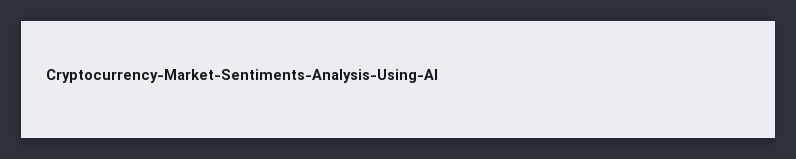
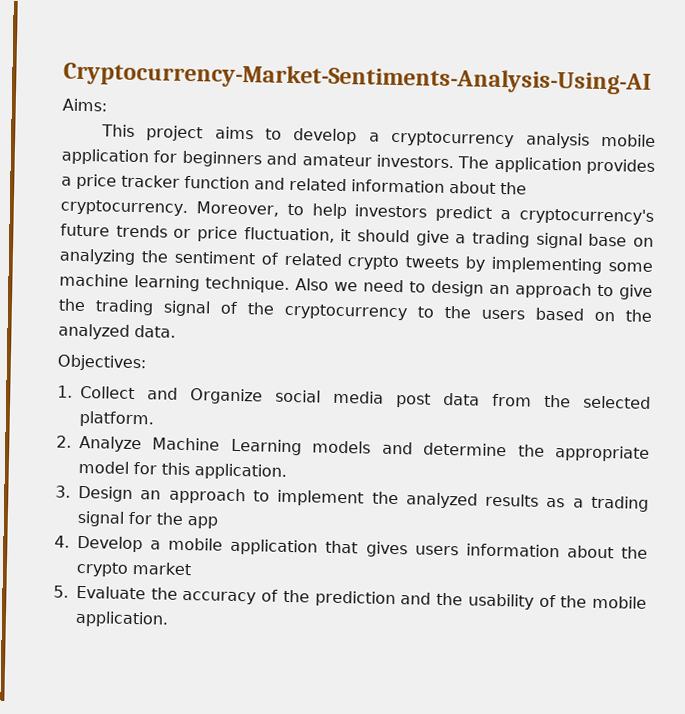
+ Aims:
+ This project aims to develop a cryptocurrency analysis mobile application for beginners and amateur investors. The application provides a price tracker function and related information about the cryptocurrency. Moreover, to help investors predict a cryptocurrency's future trends or price fluctuation, it should give a trading signal base on analyzing the sentiment of related crypto tweets by implementing some machine learning technique. Also we need to design an approach to give the trading signal of the cryptocurrency to the users based on the analyzed data.
+ Objectives:
+ 1. Collect and Organize social media post data from the selected platform.
+ 2. Analyze Machine Learning models and determine the appropriate model for this application.
+ 3. Design an approach to implement the analyzed results as a trading signal for the app
+ 4. Develop a mobile application that gives users information about the crypto market
+ 5. Evaluate the accuracy of the prediction and the usability of the mobile application.

